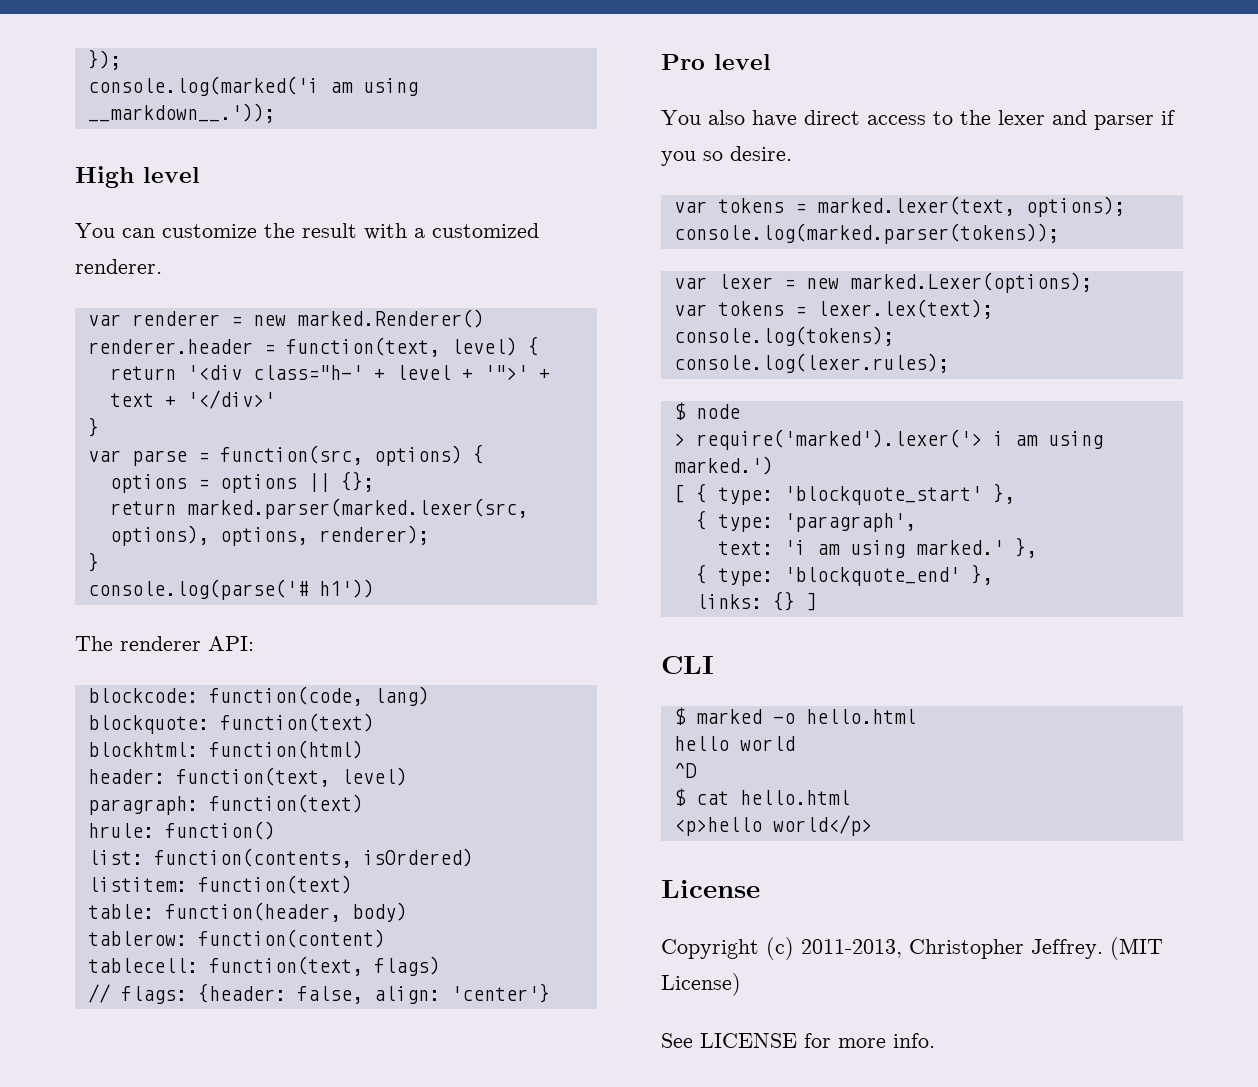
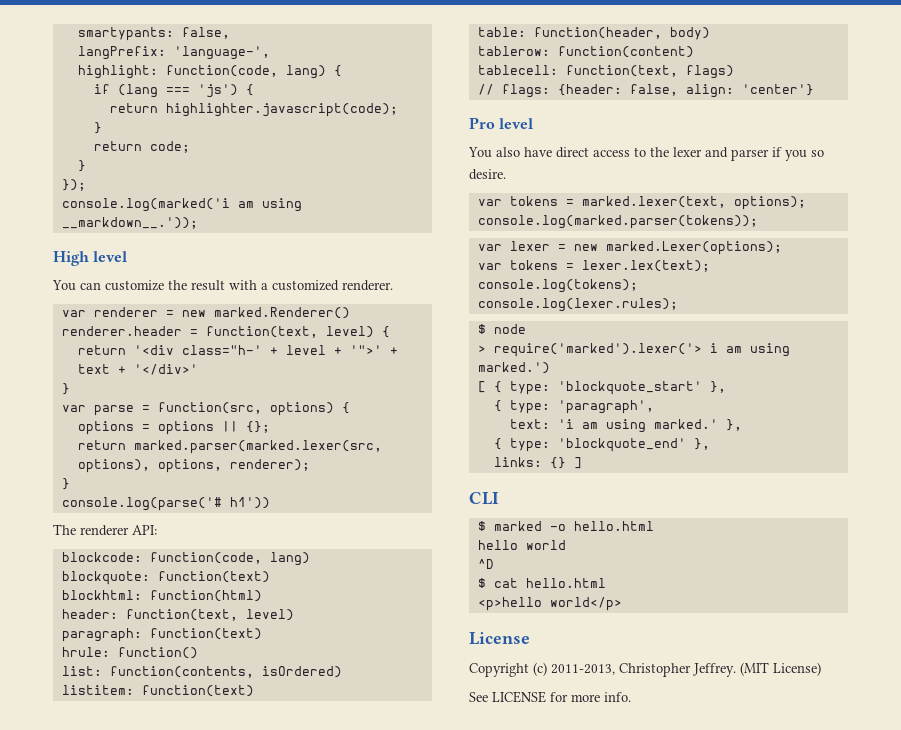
+ smartypants: false,
+ langPrefix: 'language-',
+ highlight: function(code, lang) {
+ if (lang === 'js') {
+ return highlighter.javascript(code);
+ }
+ return code;
+ }

